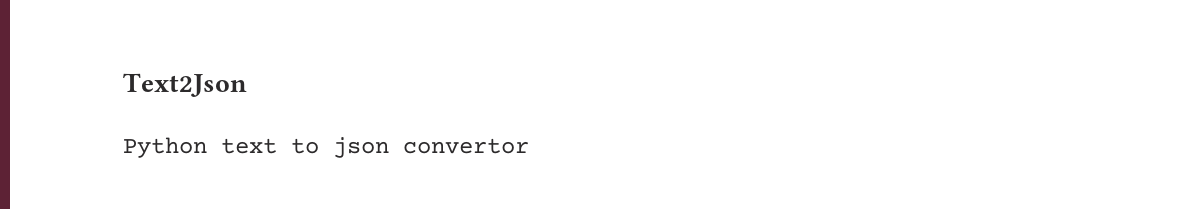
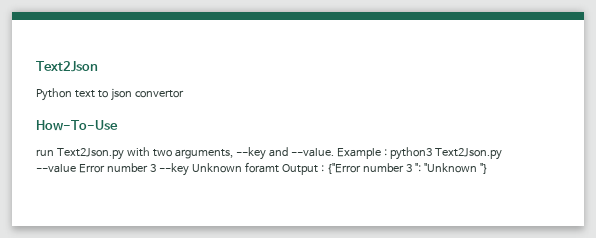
+ How-To-Use
+ run Text2Json.py with two arguments, --key and --value. Example : python3 Text2Json.py --value Error number 3 --key Unknown foramt Output : {"Error number 3 ": "Unknown "}

